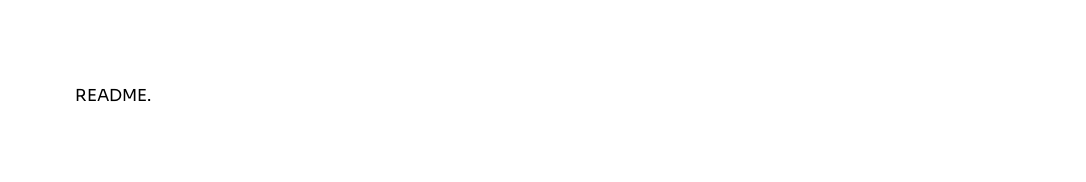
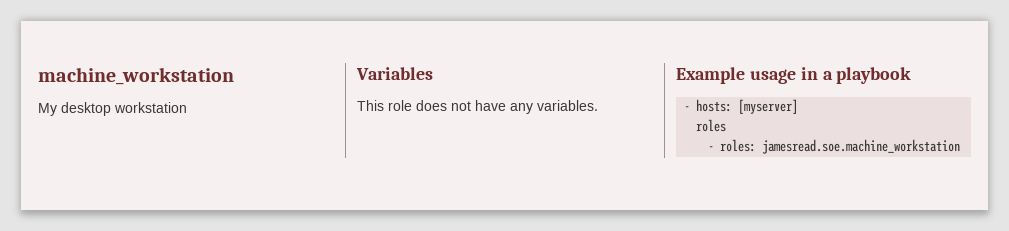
- README.
+ machine_workstation
+ My desktop workstation
+ Variables
+ This role does not have any variables.
+ Example usage in a playbook
+ - hosts: [myserver]
+ roles
+ - roles: jamesread.soe.machine_workstation

